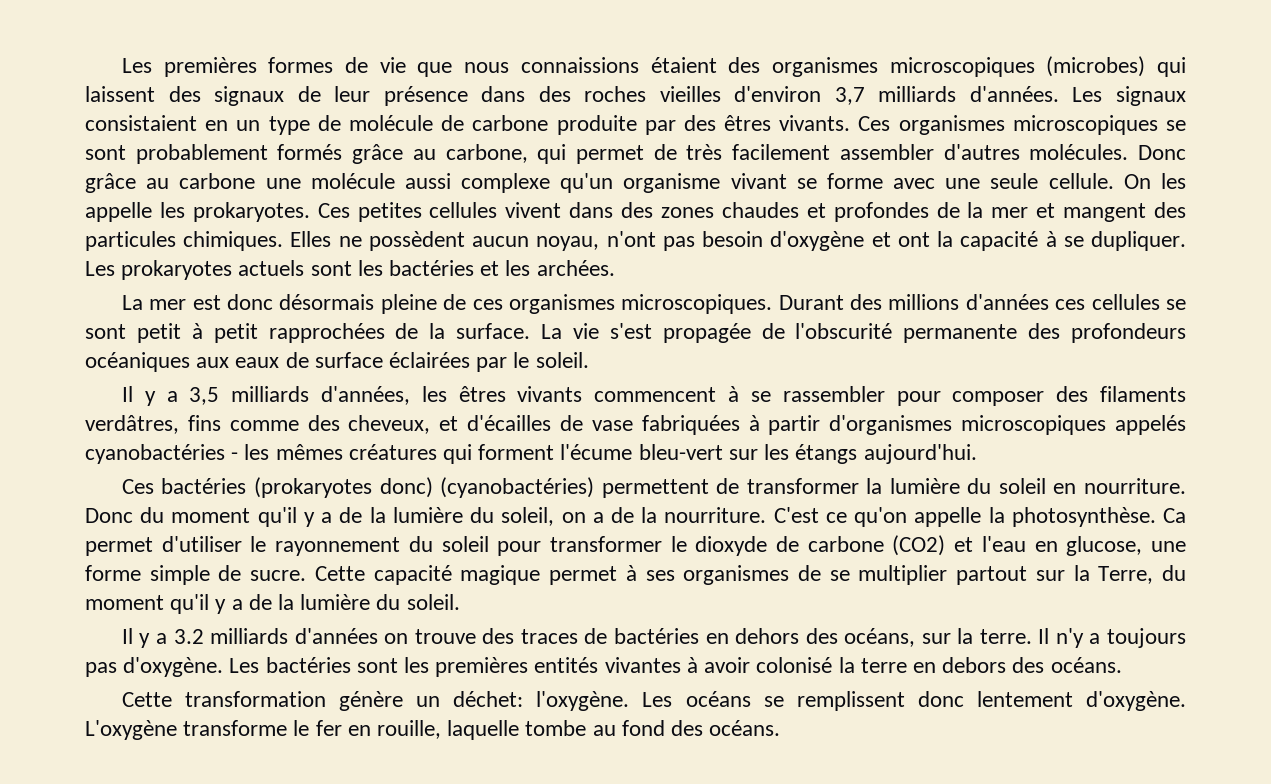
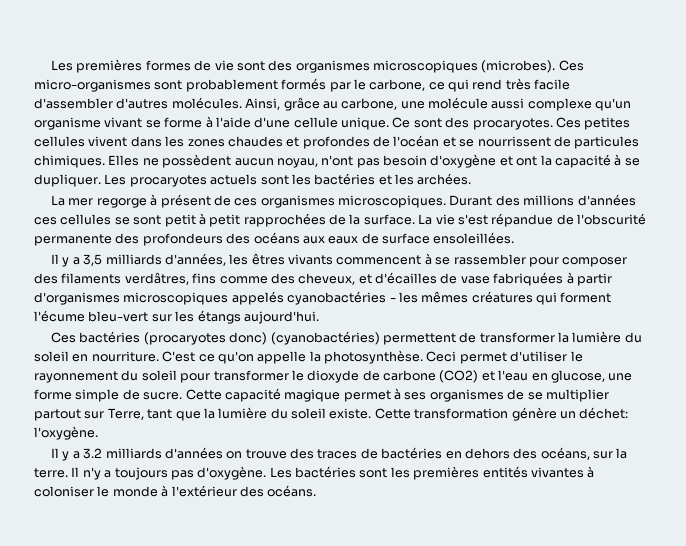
- Les premières formes de vie que nous connaissions étaient des organismes microscopiques (microbes) qui laissent des signaux de leur présence dans des roches vieilles d'environ 3,7 milliards d'années. Les signaux consistaient en un type de molécule de carbone produite par des êtres vivants. Ces organismes microscopiques se sont probablement formés grâce au carbone, qui permet de très facilement assembler d'autres molécules. Donc grâce au carbone une molécule aussi complexe qu'un organisme vivant se forme avec une seule cellule. On les appelle les prokaryotes.
+ Les premières formes de vie sont des organismes microscopiques (microbes). Ces micro-organismes sont probablement formés par le carbone, ce qui rend très facile d'assembler d'autres molécules. Ainsi, grâce au carbone, une molécule aussi complexe qu'un organisme vivant se forme à l'aide d'une cellule unique. Ce sont des procaryotes.
- Ces petites cellules vivent dans des zones chaudes et profondes de la mer et mangent des particules chimiques.
+ Ces petites cellules vivent dans les zones chaudes et profondes de l'océan et se nourrissent de particules chimiques.
- Les prokaryotes actuels sont les bactéries et les archées.
+ Les procaryotes actuels sont les bactéries et les archées.
- La mer est donc désormais pleine de ces organismes microscopiques.
+ La mer regorge à présent de ces organismes microscopiques.
- La vie s'est propagée de l'obscurité permanente des profondeurs océaniques aux eaux de surface éclairées par le soleil.
+ La vie s'est répandue de l'obscurité permanente des profondeurs des océans aux eaux de surface ensoleillées.
- Ces bactéries (prokaryotes donc) (cyanobactéries) permettent de transformer la lumière du soleil en nourriture.
+ Ces bactéries (procaryotes donc) (cyanobactéries) permettent de transformer la lumière du soleil en nourriture.
- Donc du moment qu'il y a de la lumière du soleil, on a de la nourriture.
- Ca permet d'utiliser le rayonnement du soleil pour transformer le dioxyde de carbone (CO2) et l'eau en glucose, une forme simple de sucre.
+ Ceci permet d'utiliser le rayonnement du soleil pour transformer le dioxyde de carbone (CO2) et l'eau en glucose, une forme simple de sucre.
- Cette capacité magique permet à ses organismes de se multiplier partout sur la Terre, du moment qu'il y a de la lumière du soleil.
+ Cette capacité magique permet à ses organismes de se multiplier partout sur Terre, tant que la lumière du soleil existe. Cette transformation génère un déchet: l'oxygène.
- Les bactéries sont les premières entités vivantes à avoir colonisé la terre en debors des océans.
- Cette transformation génère un déchet: l'oxygène. Les océans se remplissent donc lentement d'oxygène. L'oxygène transforme le fer en rouille, laquelle tombe au fond des océans.
+ Les bactéries sont les premières entités vivantes à coloniser le monde à l'extérieur des océans.

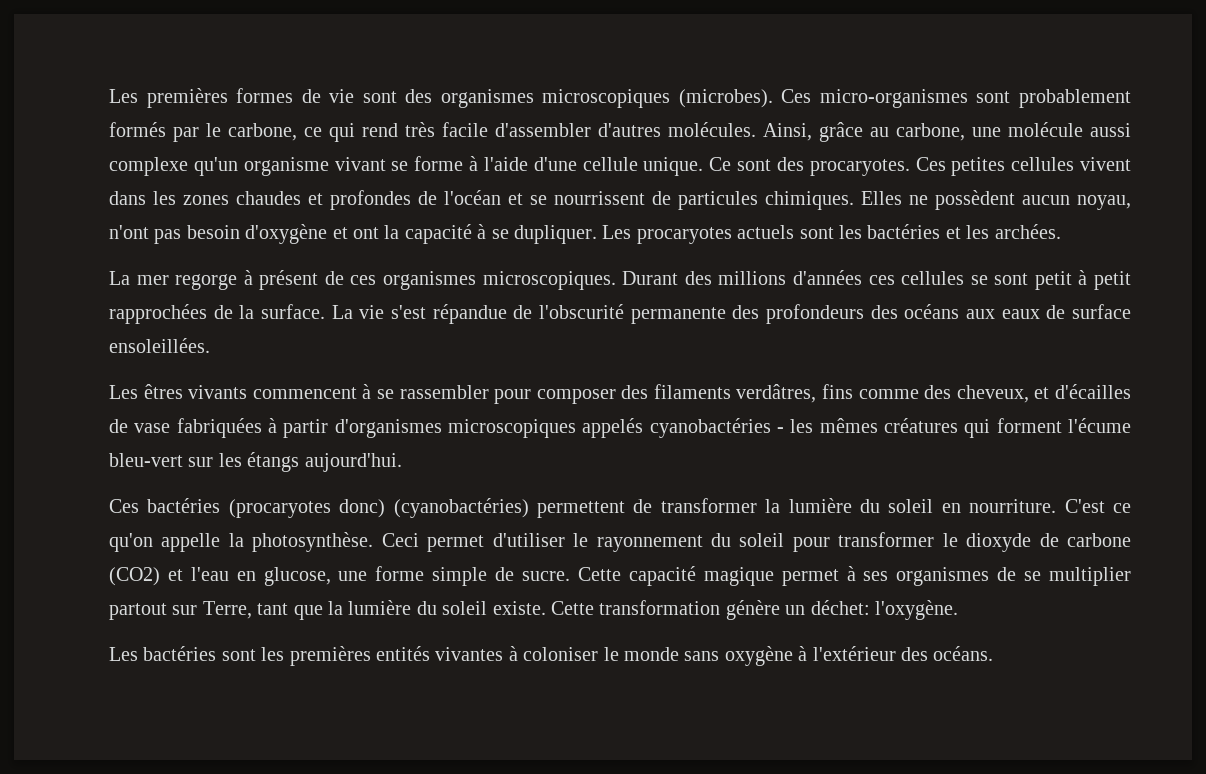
- Il y a 3,5 milliards d'années, les êtres vivants commencent à se rassembler pour composer des filaments verdâtres, fins comme des cheveux, et d'écailles de vase fabriquées à partir d'organismes microscopiques appelés cyanobactéries - les mêmes créatures qui forment l'écume bleu-vert sur les étangs aujourd'hui.
+ Les êtres vivants commencent à se rassembler pour composer des filaments verdâtres, fins comme des cheveux, et d'écailles de vase fabriquées à partir d'organismes microscopiques appelés cyanobactéries - les mêmes créatures qui forment l'écume bleu-vert sur les étangs aujourd'hui.
- Il y a 3.2 milliards d'années on trouve des traces de bactéries en dehors des océans, sur la terre. Il n'y a toujours pas d'oxygène. Les bactéries sont les premières entités vivantes à coloniser le monde à l'extérieur des océans.
+ Les bactéries sont les premières entités vivantes à coloniser le monde sans oxygène à l'extérieur des océans.

